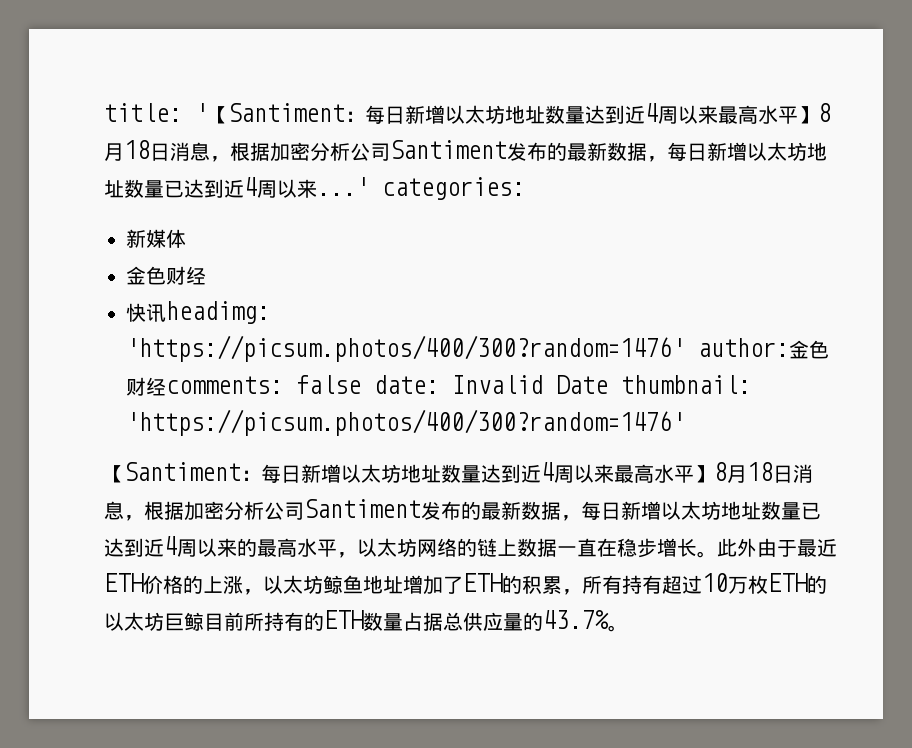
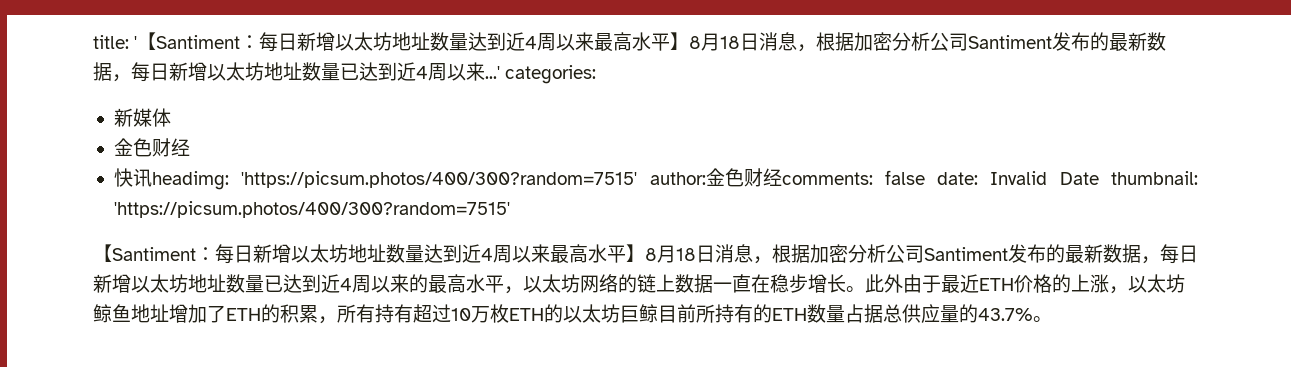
- 快讯headimg: 'https://picsum.photos/400/300?random=1476' author:金色财经comments: false date: Invalid Date thumbnail: 'https://picsum.photos/400/300?random=1476'
+ 快讯headimg: 'https://picsum.photos/400/300?random=7515' author:金色财经comments: false date: Invalid Date thumbnail: 'https://picsum.photos/400/300?random=7515'

